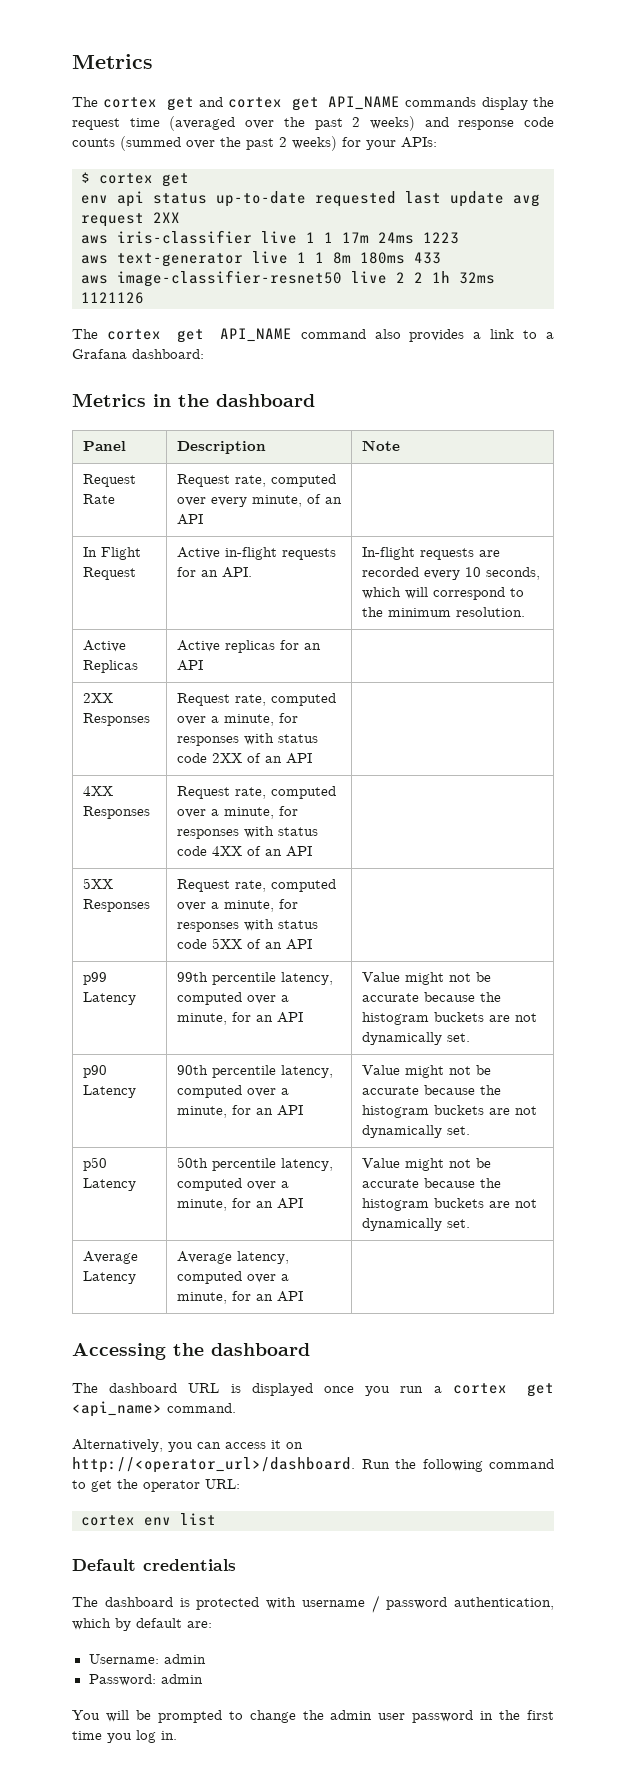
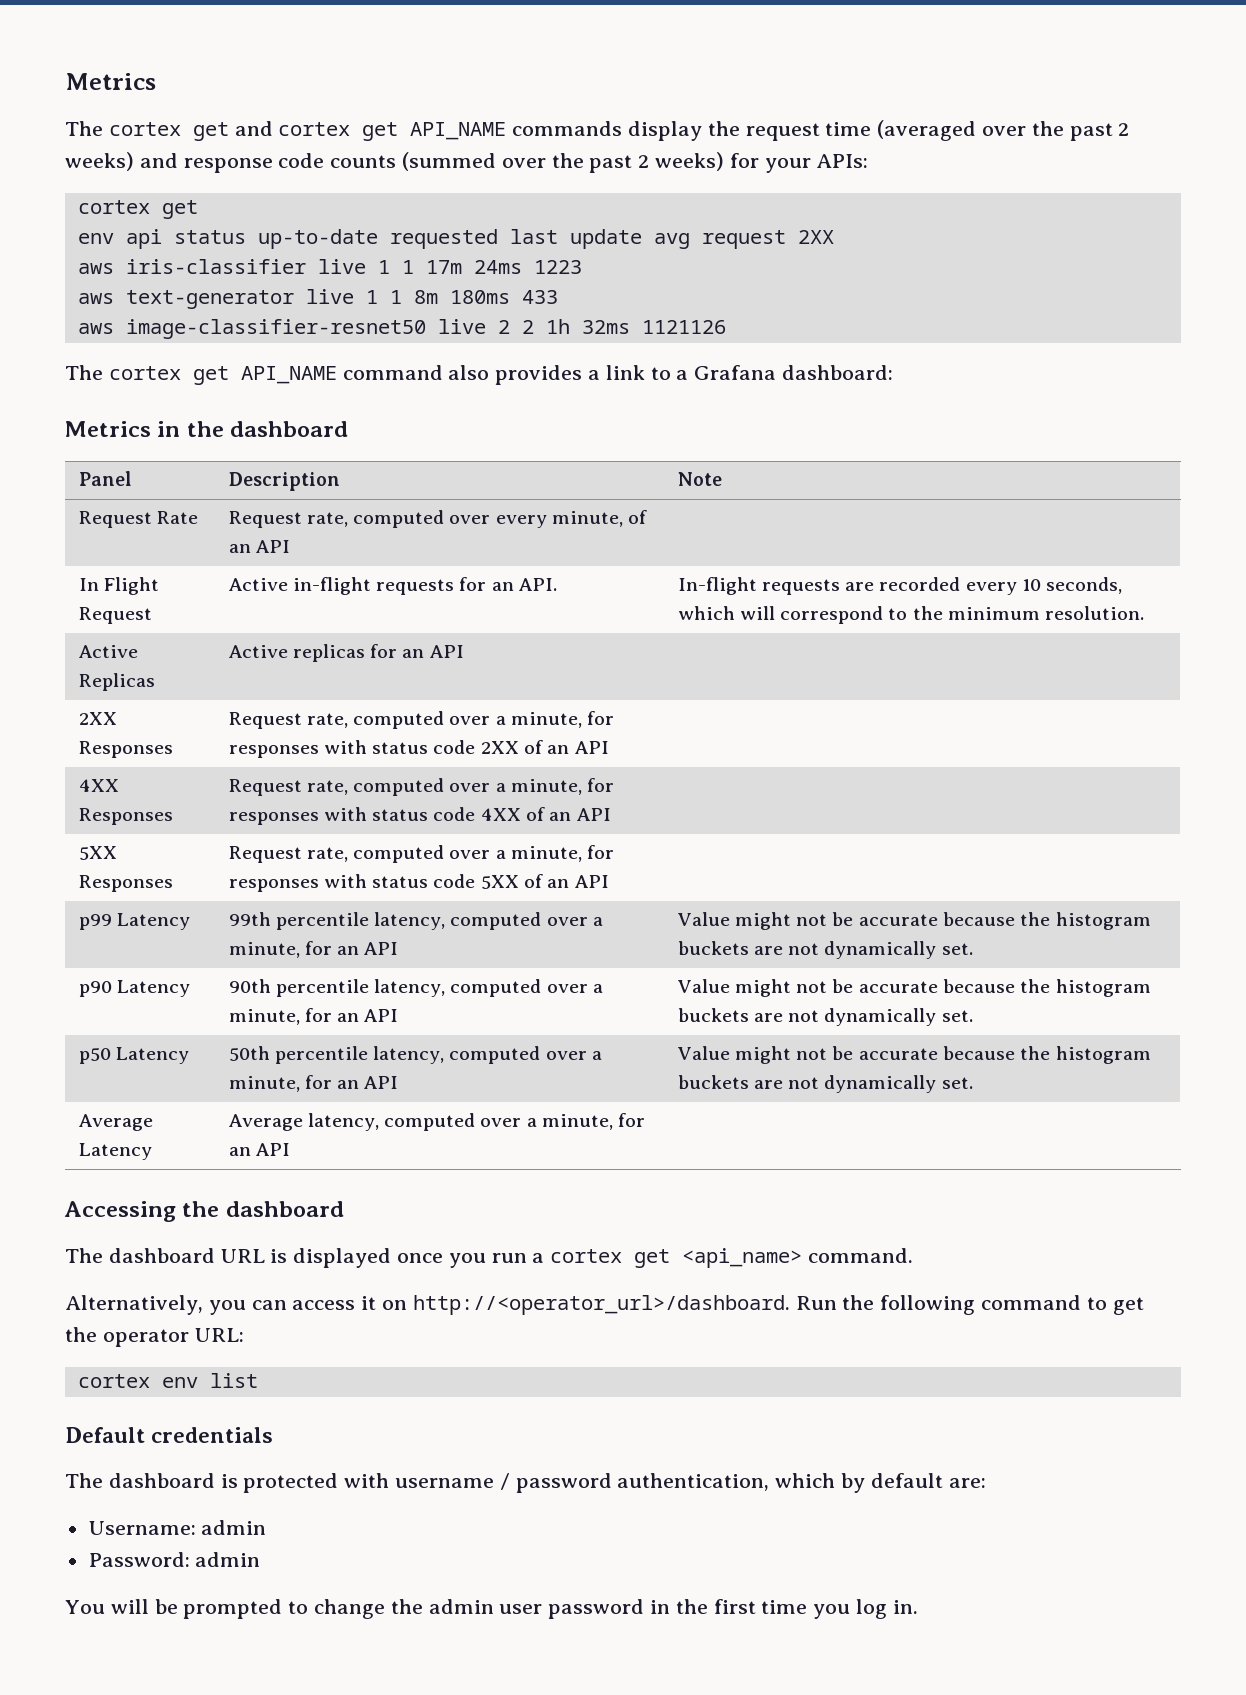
  The cortex get and cortex get API_NAME commands display the request time (averaged over the past 2 weeks) and response code counts (summed over the past 2 weeks) for your APIs:
- $ cortex get
+ cortex get

